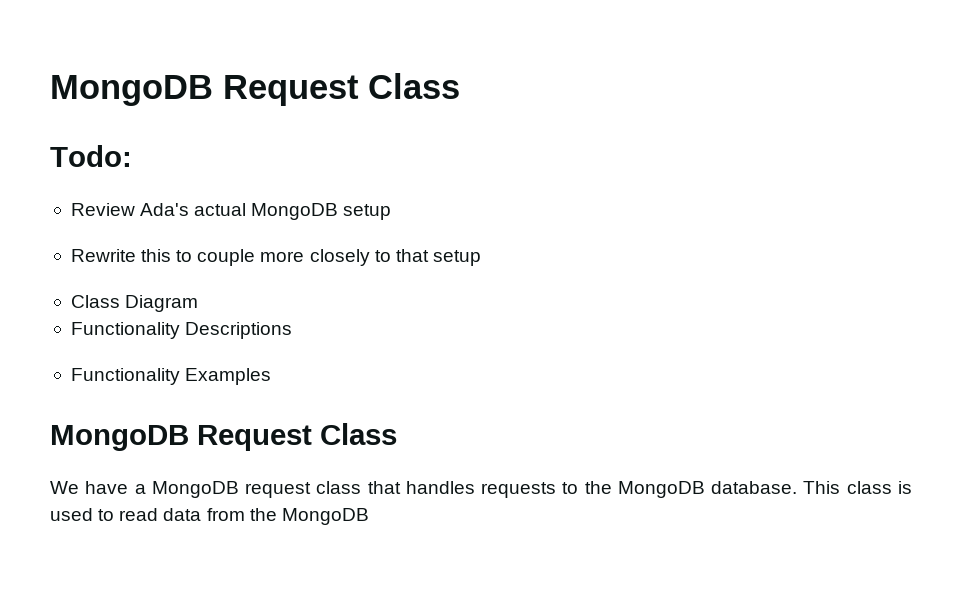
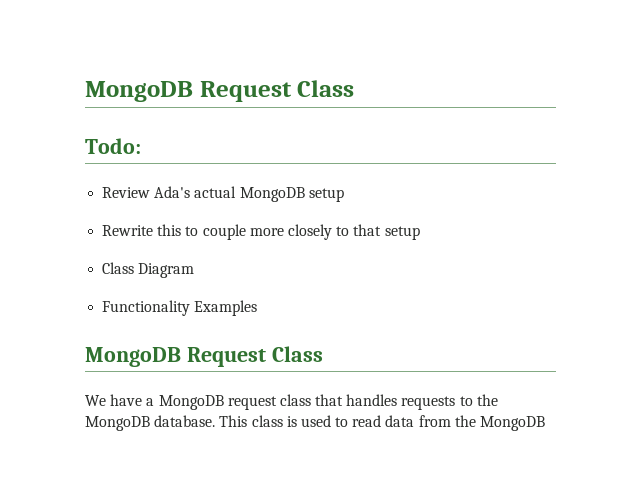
- Functionality Descriptions

